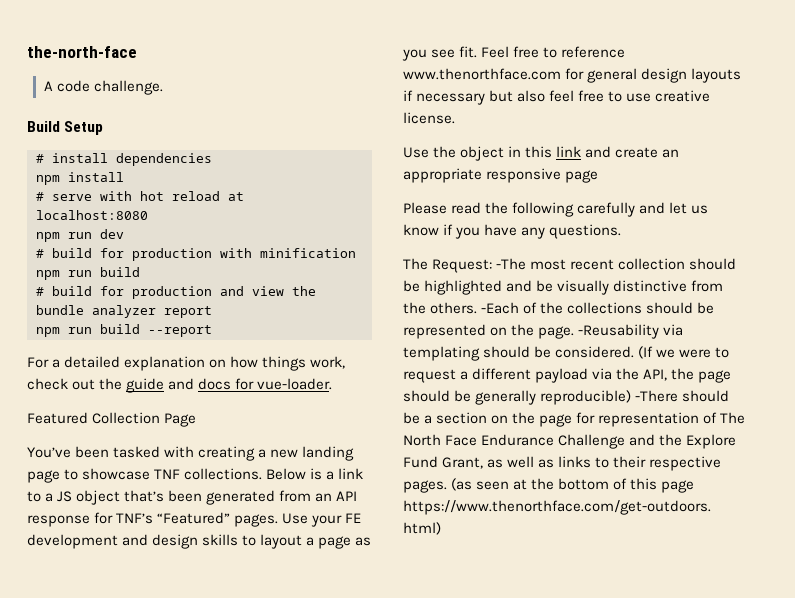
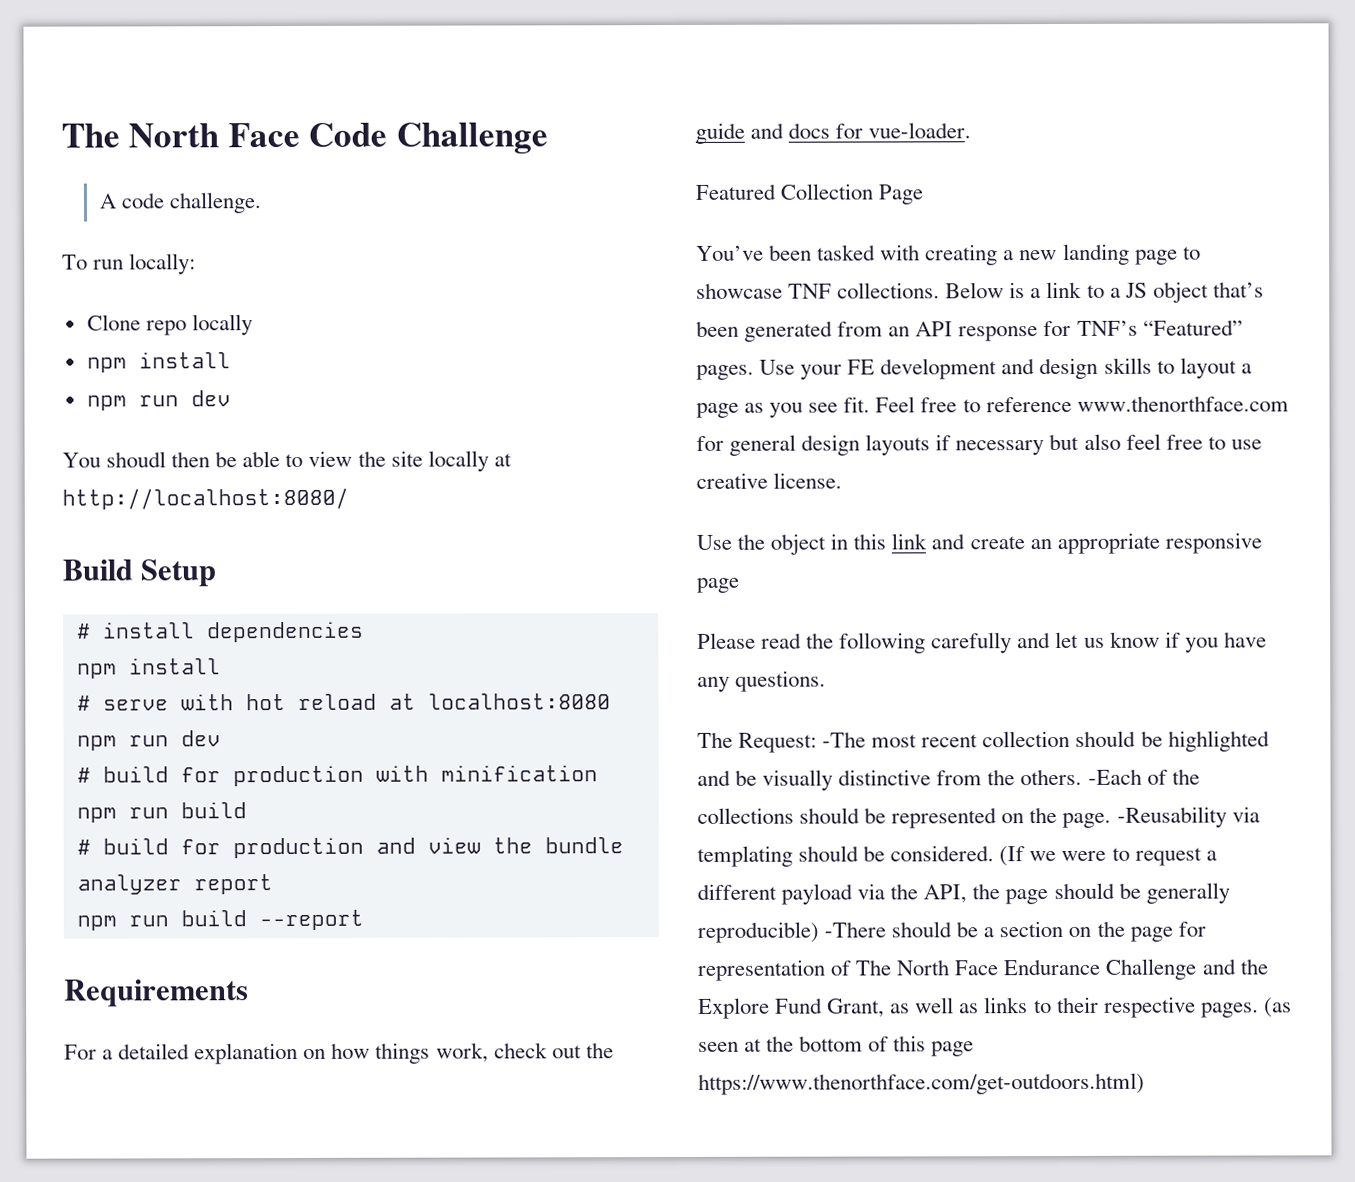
- the-north-face
+ The North Face Code Challenge
  A code challenge.
+ To run locally:
+ Clone repo locally
+ npm install
+ npm run dev
+ You shoudl then be able to view the site locally at http://localhost:8080/
+ Requirements

